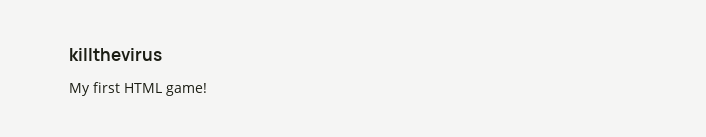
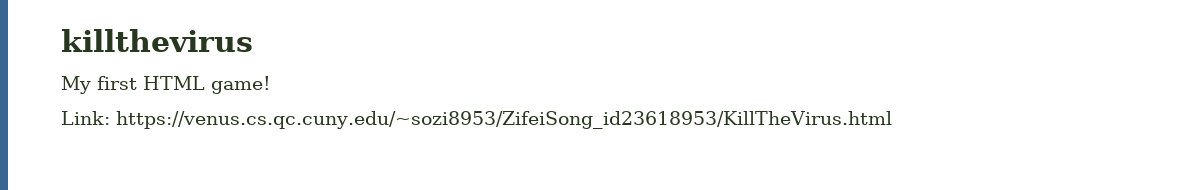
+ Link: https://venus.cs.qc.cuny.edu/~sozi8953/ZifeiSong_id23618953/KillTheVirus.html

